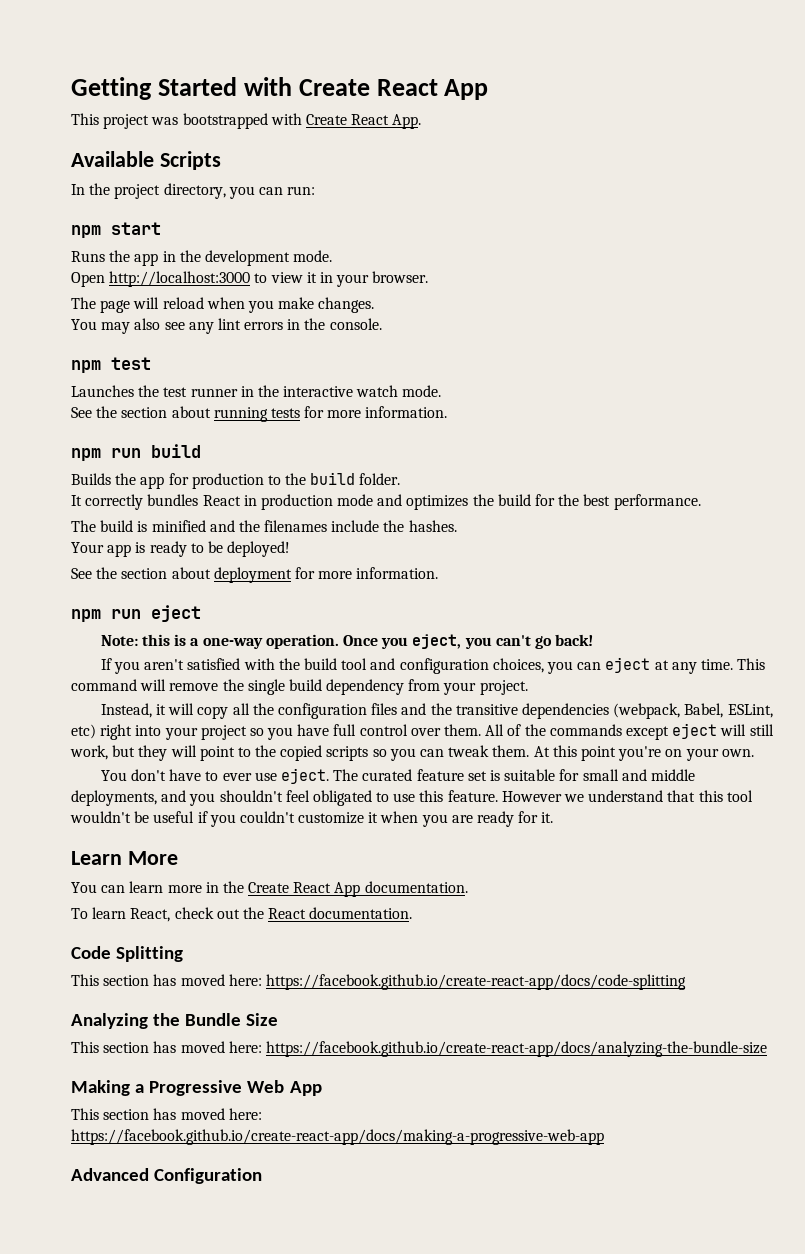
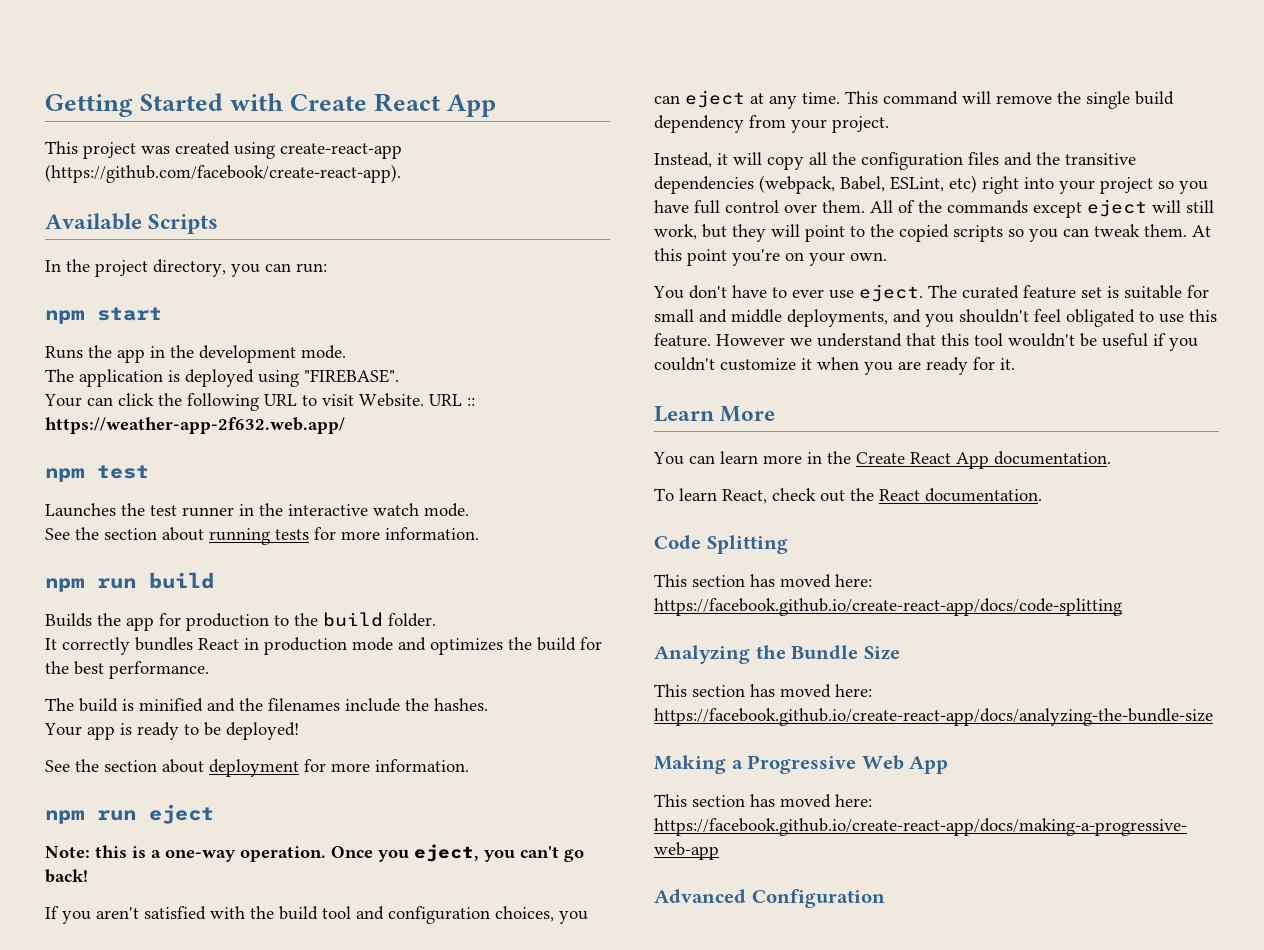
- This project was bootstrapped with Create React App.
+ This project was created using create-react-app (https://github.com/facebook/create-react-app).
- Open http://localhost:3000 to view it in your browser.
- The page will reload when you make changes.
- You may also see any lint errors in the console.
+ The application is deployed using "FIREBASE".
+ Your can click the following URL to visit Website. URL :: https://weather-app-2f632.web.app/

